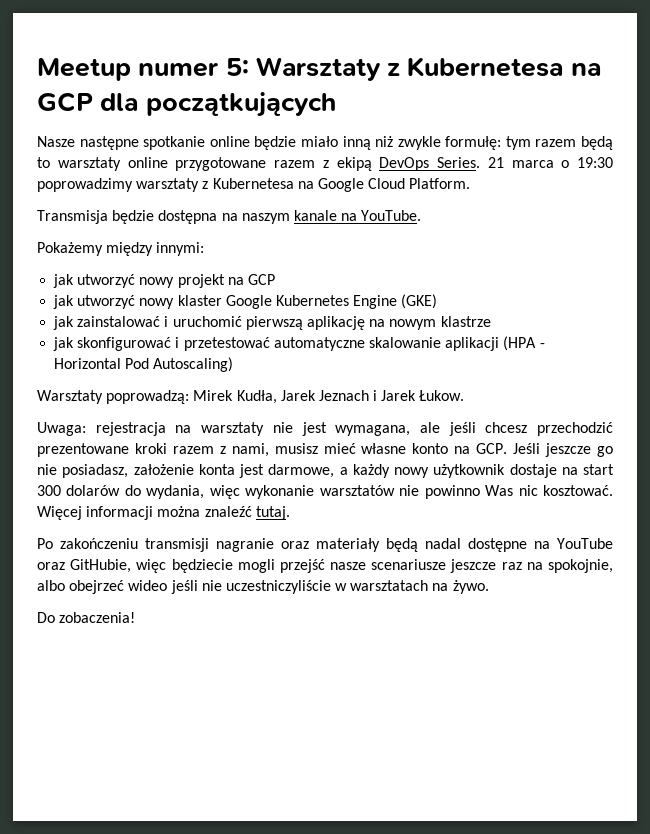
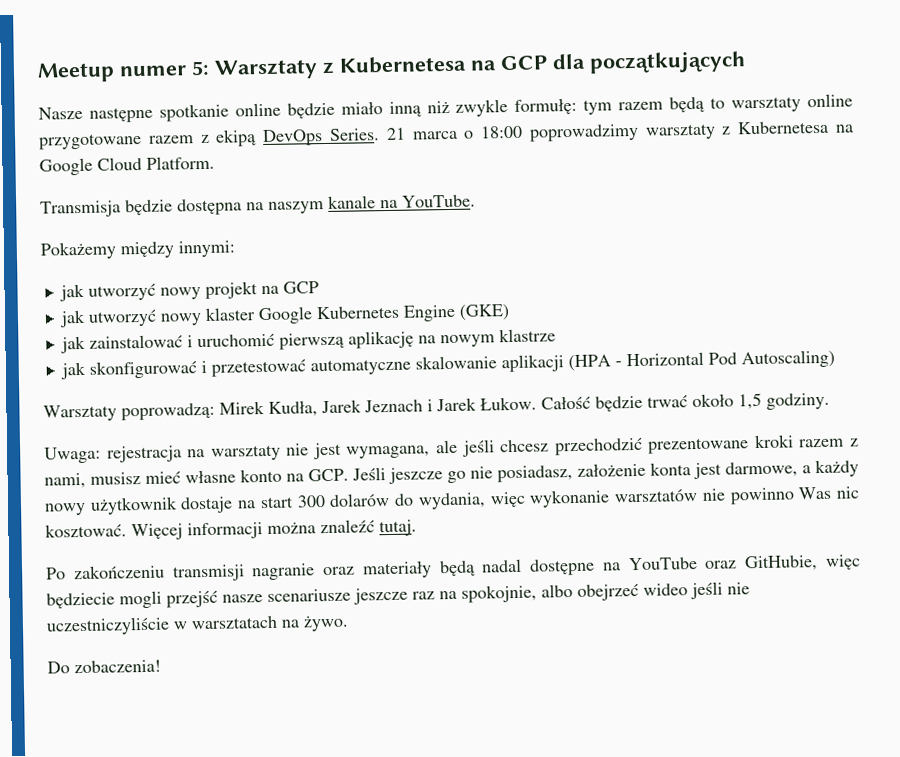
- 21 marca o 19:30 poprowadzimy warsztaty z Kubernetesa na Google Cloud Platform.
+ 21 marca o 18:00 poprowadzimy warsztaty z Kubernetesa na Google Cloud Platform.
+ Całość będzie trwać około 1,5 godziny.

